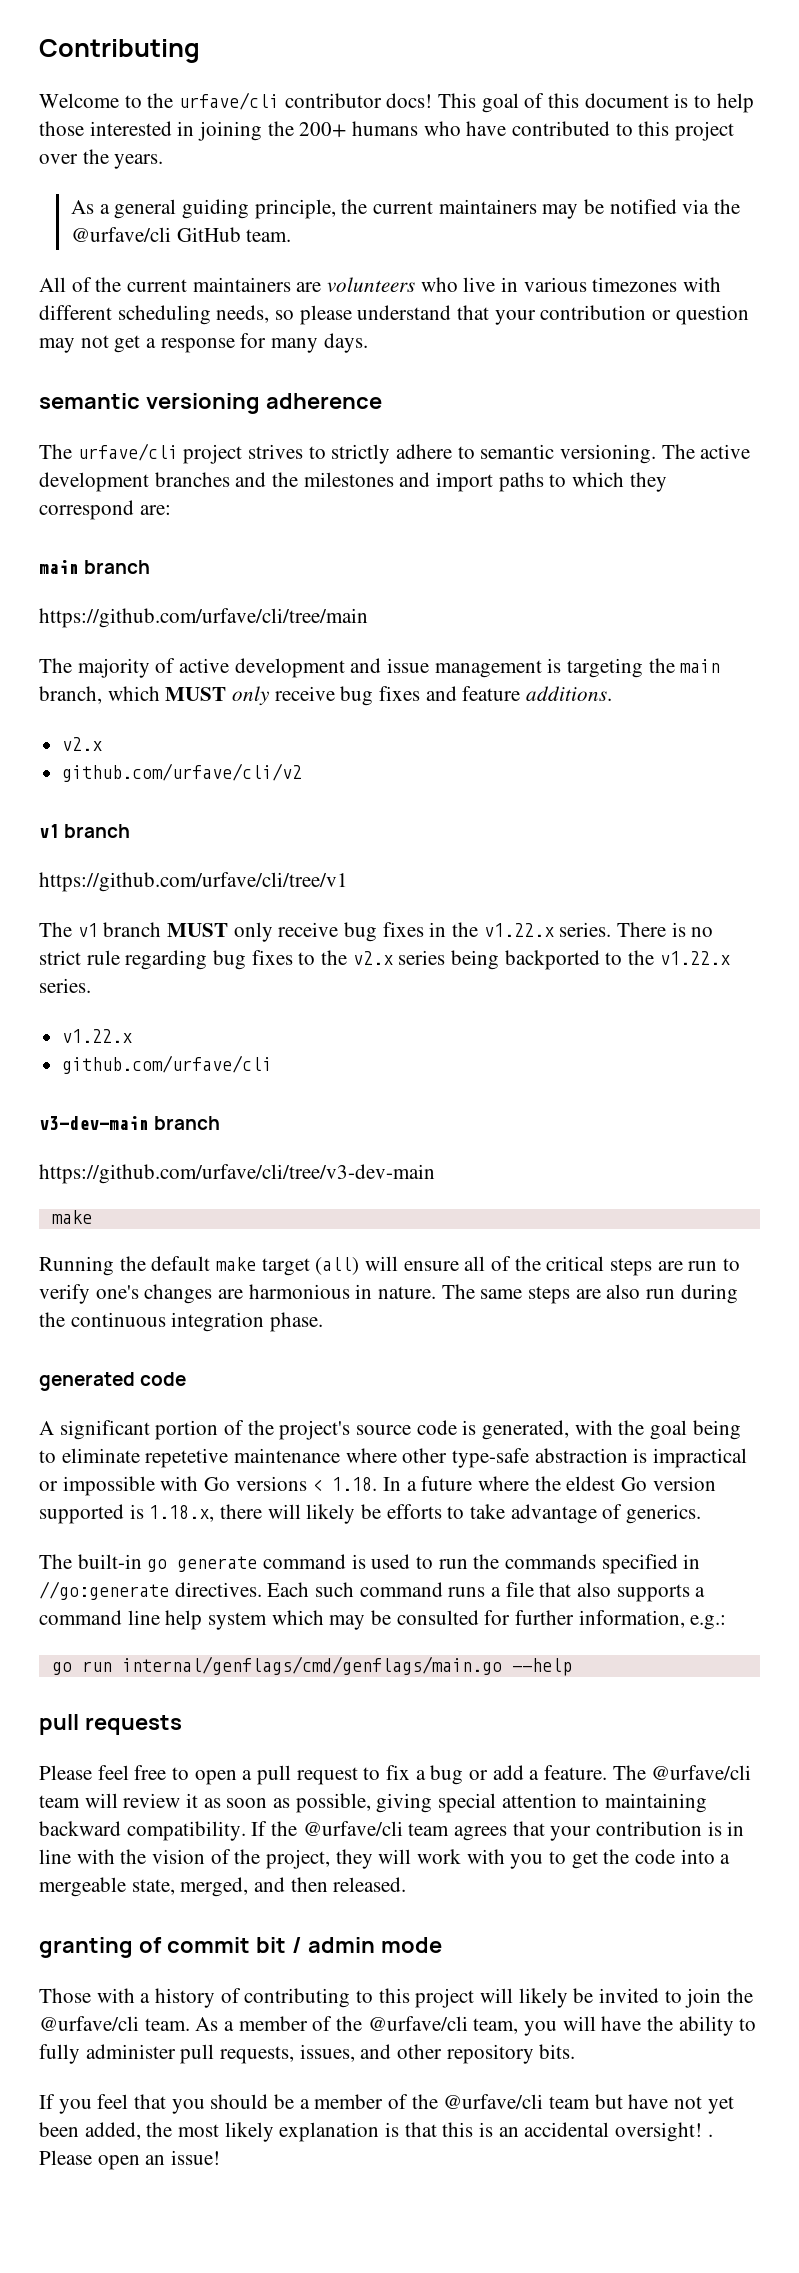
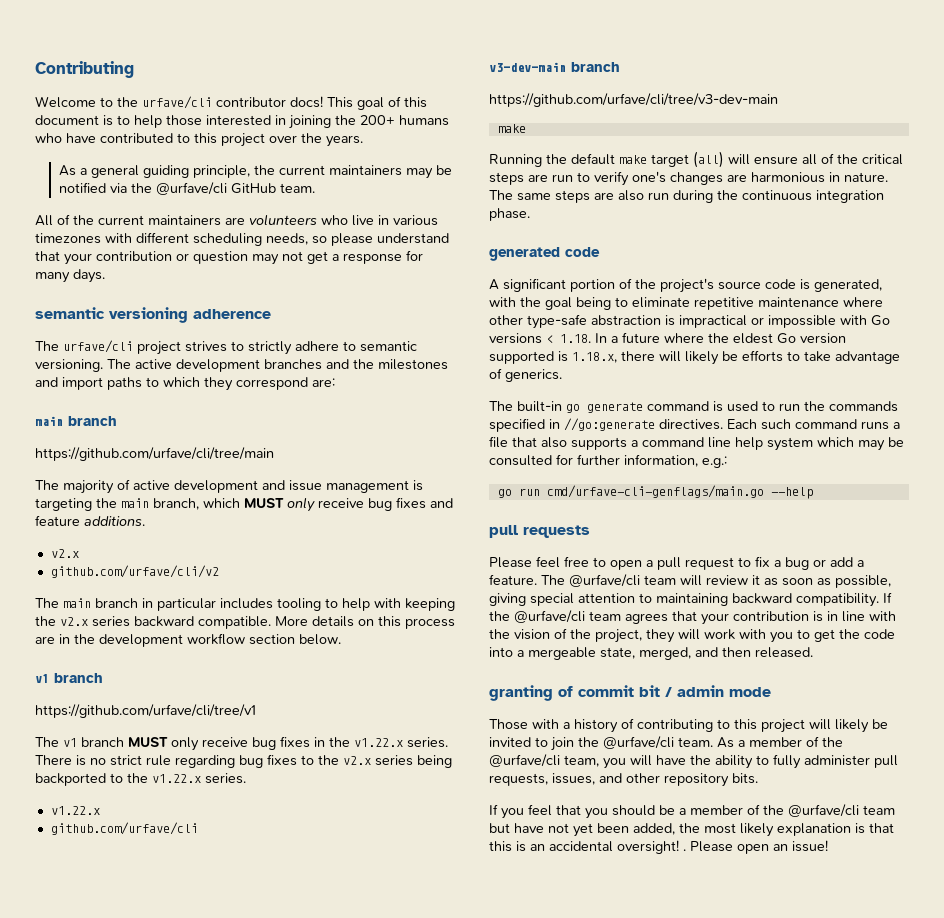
+ The main branch in particular includes tooling to help with keeping the v2.x series backward compatible. More details on this process are in the development workflow section below.
- A significant portion of the project's source code is generated, with the goal being to eliminate repetetive maintenance where other type-safe abstraction is impractical or impossible with Go versions < 1.18. In a future where the eldest Go version supported is 1.18.x, there will likely be efforts to take advantage of generics.
+ A significant portion of the project's source code is generated, with the goal being to eliminate repetitive maintenance where other type-safe abstraction is impractical or impossible with Go versions < 1.18. In a future where the eldest Go version supported is 1.18.x, there will likely be efforts to take advantage of generics.
- go run internal/genflags/cmd/genflags/main.go --help
+ go run cmd/urfave-cli-genflags/main.go --help

